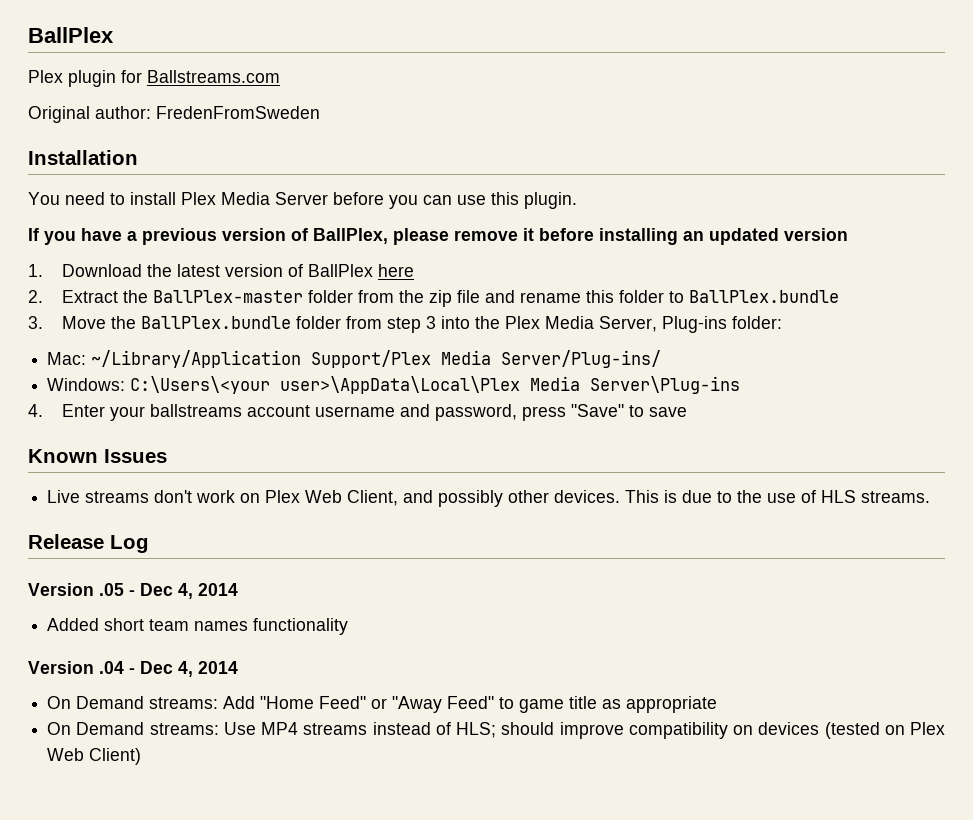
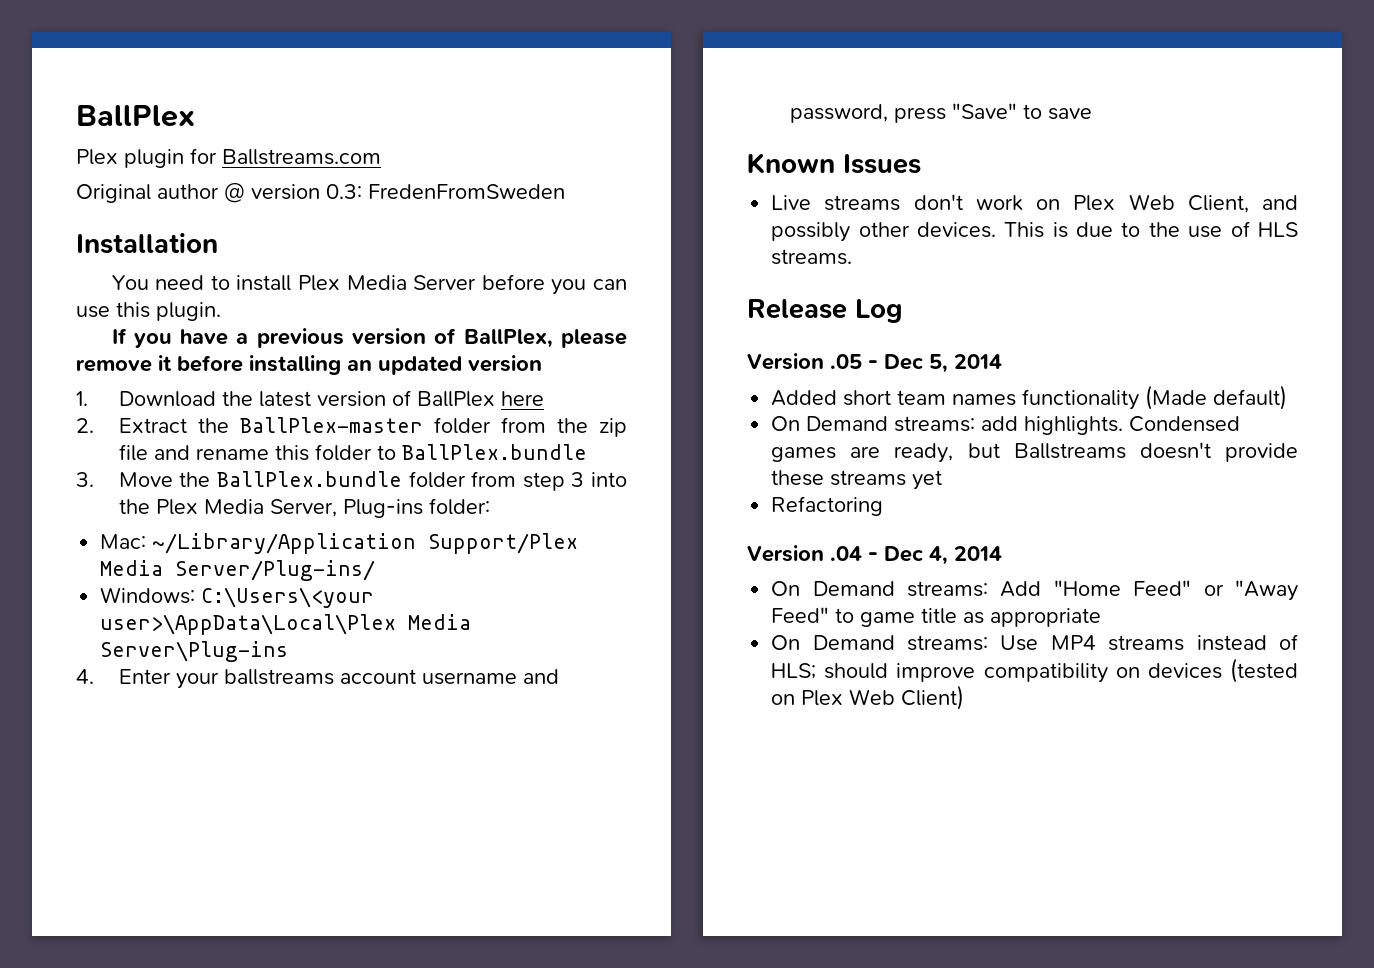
- Original author: FredenFromSweden
+ Original author @ version 0.3: FredenFromSweden
- Version .05 - Dec 4, 2014
+ Version .05 - Dec 5, 2014
- Added short team names functionality
+ Added short team names functionality (Made default)
+ On Demand streams: add highlights. Condensed games are ready, but Ballstreams doesn't provide these streams yet
+ Refactoring

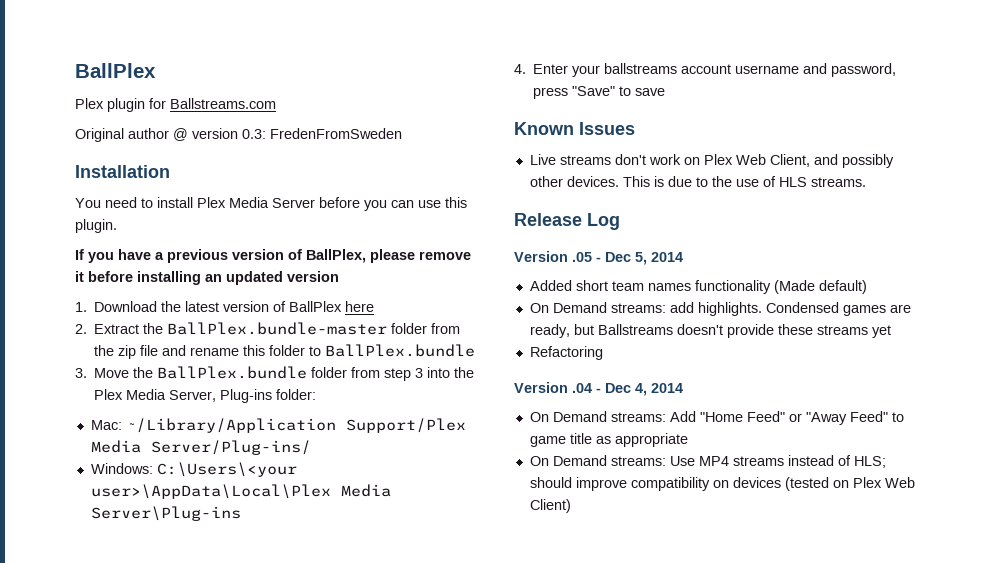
- 2. Extract the BallPlex-master folder from the zip file and rename this folder to BallPlex.bundle
+ 2. Extract the BallPlex.bundle-master folder from the zip file and rename this folder to BallPlex.bundle

